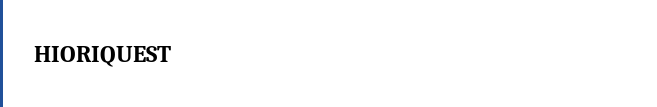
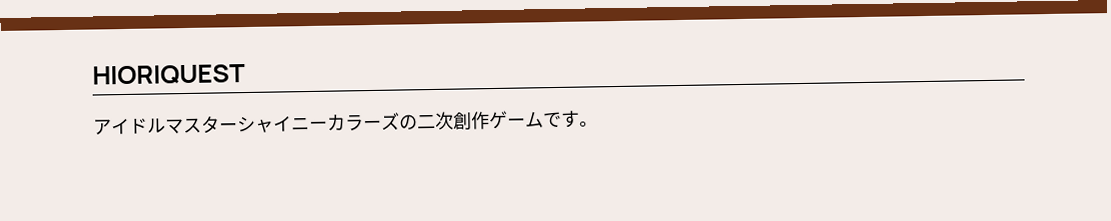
+ アイドルマスターシャイニーカラーズの二次創作ゲームです。

